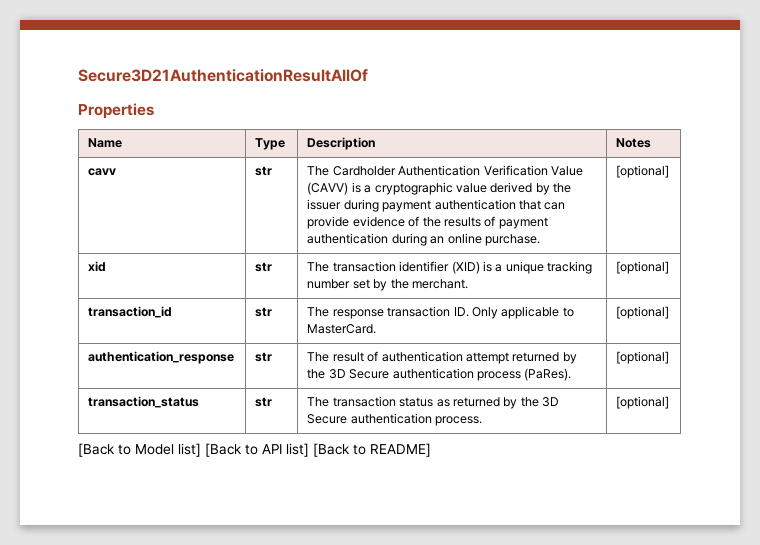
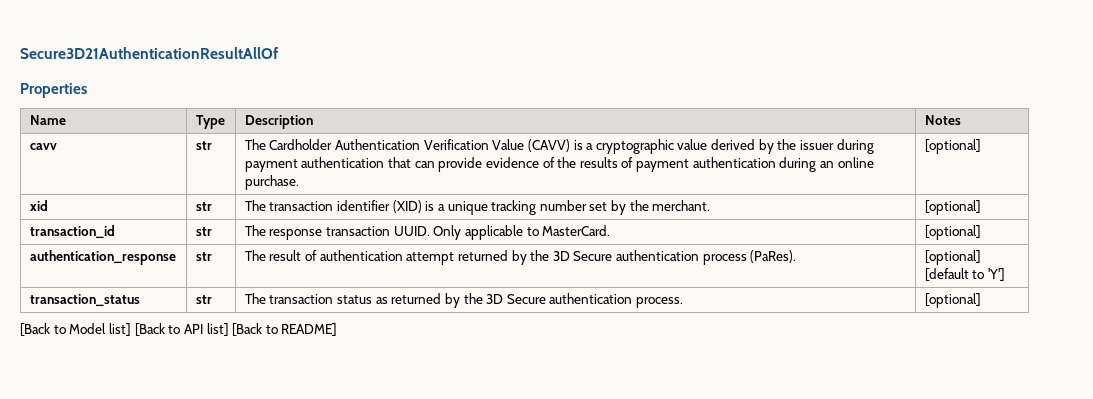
- transaction_id | str | The response transaction ID. Only applicable to MasterCard. | [optional]
+ transaction_id | str | The response transaction UUID. Only applicable to MasterCard. | [optional]
- authentication_response | str | The result of authentication attempt returned by the 3D Secure authentication process (PaRes). | [optional]
+ authentication_response | str | The result of authentication attempt returned by the 3D Secure authentication process (PaRes). | [optional] [default to 'Y']

